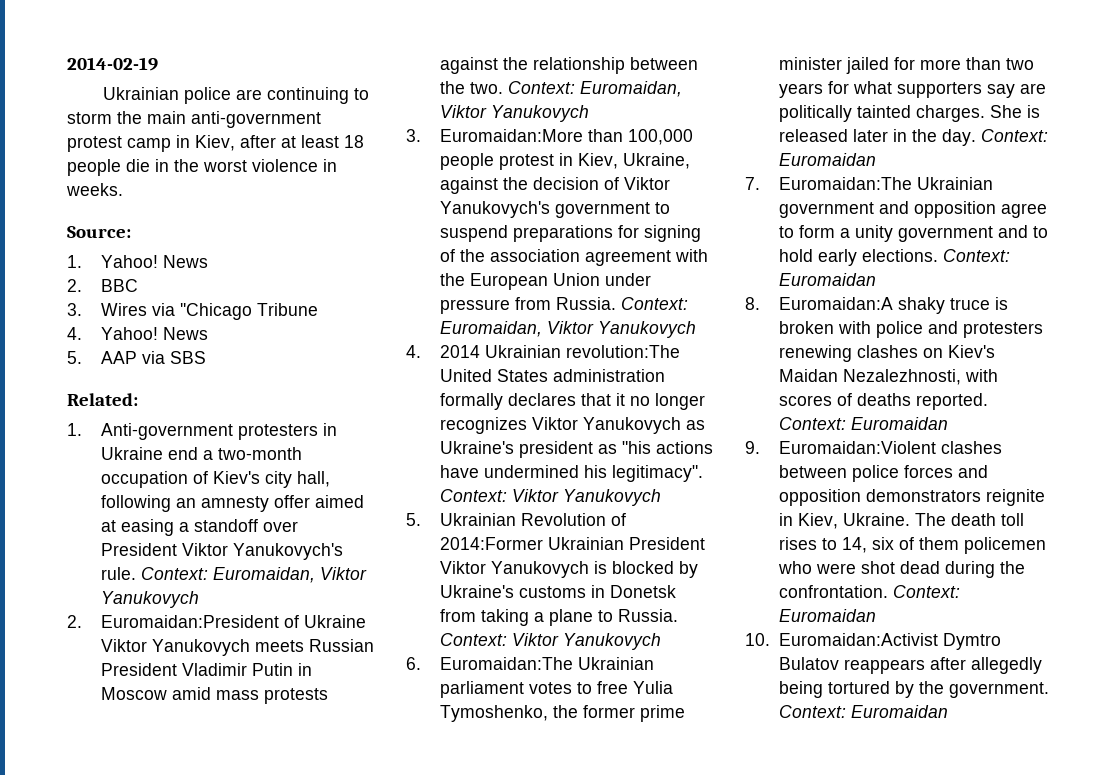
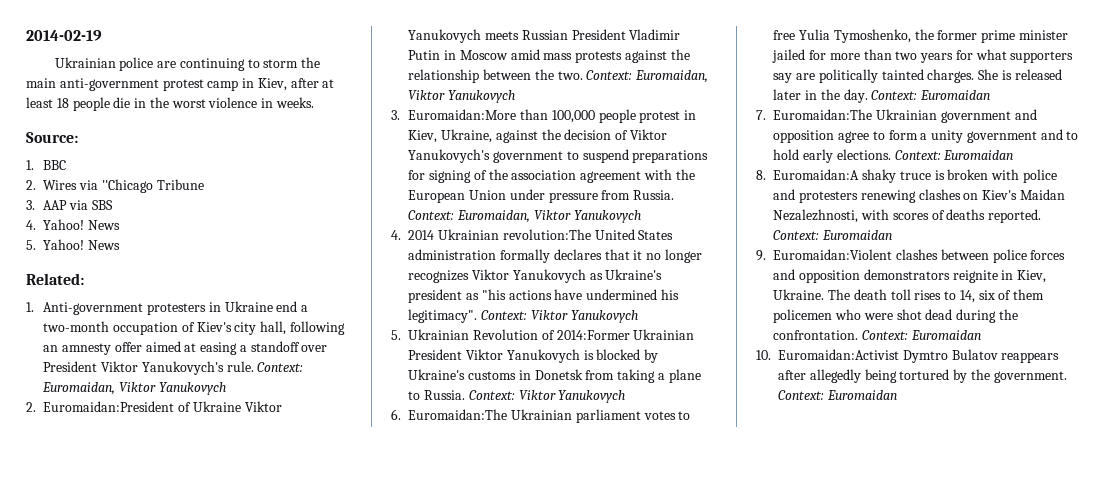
- 1. Yahoo! News
- 2. BBC
+ 1. BBC
- 3. Wires via ''Chicago Tribune
+ 2. Wires via ''Chicago Tribune
+ 3. AAP via SBS
- 5. AAP via SBS
+ 5. Yahoo! News

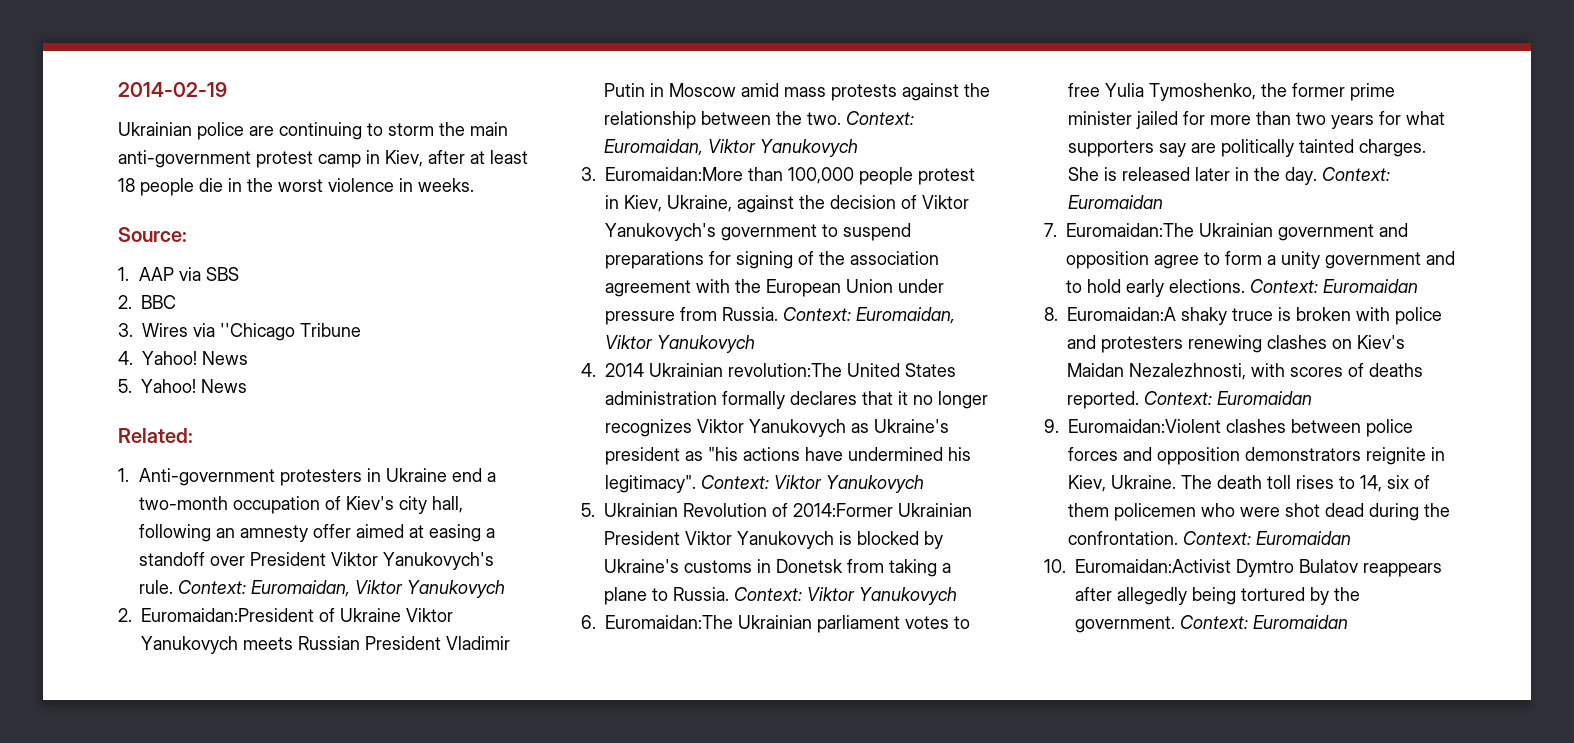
- 1. BBC
+ 1. AAP via SBS
+ 2. BBC
- 2. Wires via ''Chicago Tribune
+ 3. Wires via ''Chicago Tribune
- 3. AAP via SBS

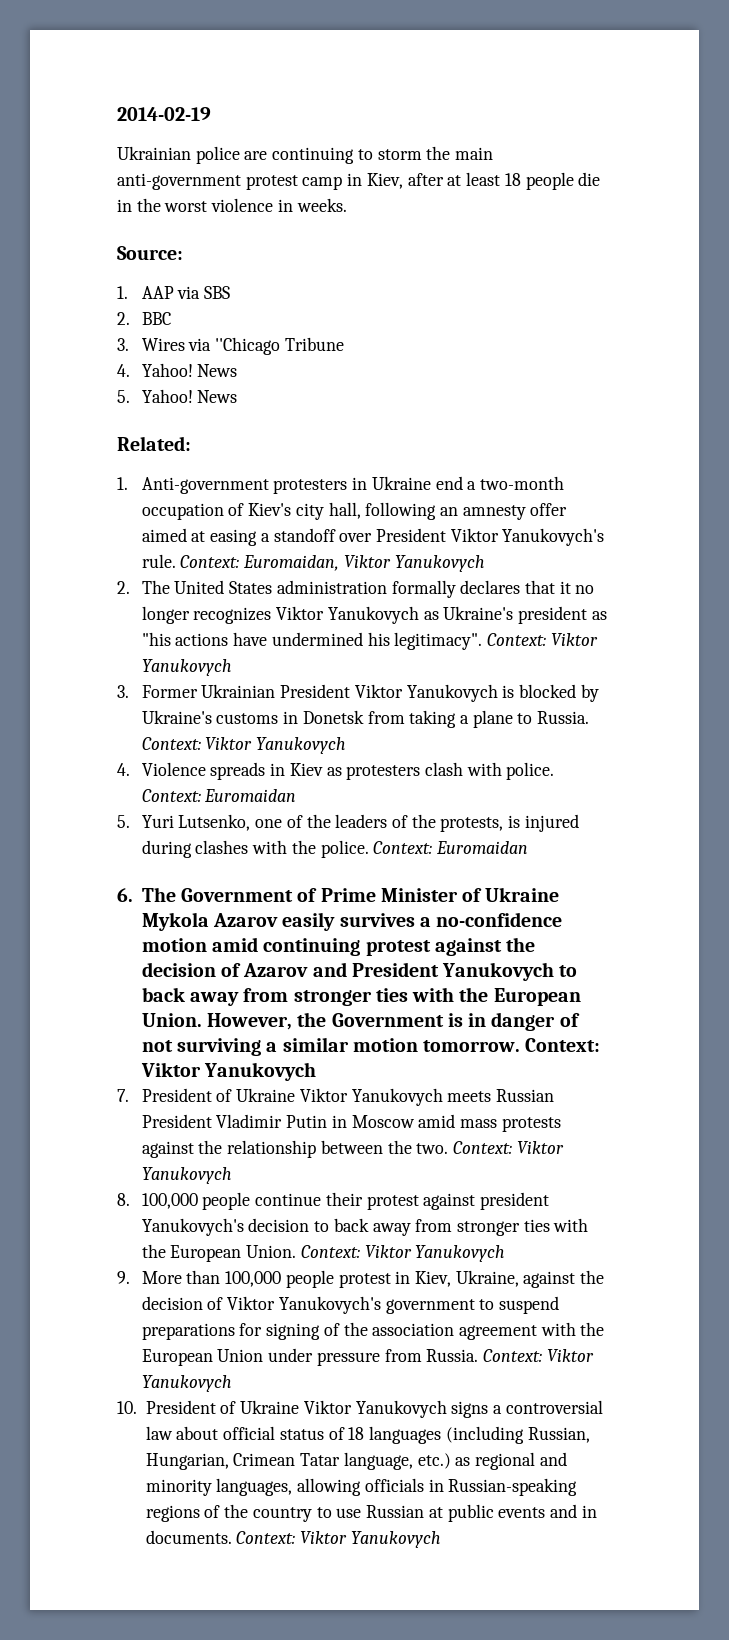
- 2. Euromaidan:President of Ukraine Viktor Yanukovych meets Russian President Vladimir Putin in Moscow amid mass protests against the relationship between the two. Context: Euromaidan, Viktor Yanukovych
- 3. Euromaidan:More than 100,000 people protest in Kiev, Ukraine, against the decision of Viktor Yanukovych's government to suspend preparations for signing of the association agreement with the European Union under pressure from Russia. Context: Euromaidan, Viktor Yanukovych
- 4. 2014 Ukrainian revolution:The United States administration formally declares that it no longer recognizes Viktor Yanukovych as Ukraine's president as "his actions have undermined his legitimacy". Context: Viktor Yanukovych
- 5. Ukrainian Revolution of 2014:Former Ukrainian President Viktor Yanukovych is blocked by Ukraine's customs in Donetsk from taking a plane to Russia. Context: Viktor Yanukovych
- 6. Euromaidan:The Ukrainian parliament votes to free Yulia Tymoshenko, the former prime minister jailed for more than two years for what supporters say are politically tainted charges. She is released later in the day. Context: Euromaidan
- 7. Euromaidan:The Ukrainian government and opposition agree to form a unity government and to hold early elections. Context: Euromaidan
- 8. Euromaidan:A shaky truce is broken with police and protesters renewing clashes on Kiev's Maidan Nezalezhnosti, with scores of deaths reported. Context: Euromaidan
- 9. Euromaidan:Violent clashes between police forces and opposition demonstrators reignite in Kiev, Ukraine. The death toll rises to 14, six of them policemen who were shot dead during the confrontation. Context: Euromaidan
- 10. Euromaidan:Activist Dymtro Bulatov reappears after allegedly being tortured by the government. Context: Euromaidan
+ 2. The United States administration formally declares that it no longer recognizes Viktor Yanukovych as Ukraine's president as "his actions have undermined his legitimacy". Context: Viktor Yanukovych
+ 3. Former Ukrainian President Viktor Yanukovych is blocked by Ukraine's customs in Donetsk from taking a plane to Russia. Context: Viktor Yanukovych
+ 4. Violence spreads in Kiev as protesters clash with police. Context: Euromaidan
+ 5. Yuri Lutsenko, one of the leaders of the protests, is injured during clashes with the police. Context: Euromaidan
+ 6. The Government of Prime Minister of Ukraine Mykola Azarov easily survives a no-confidence motion amid continuing protest against the decision of Azarov and President Yanukovych to back away from stronger ties with the European Union. However, the Government is in danger of not surviving a similar motion tomorrow. Context: Viktor Yanukovych
+ 7. President of Ukraine Viktor Yanukovych meets Russian President Vladimir Putin in Moscow amid mass protests against the relationship between the two. Context: Viktor Yanukovych
+ 8. 100,000 people continue their protest against president Yanukovych's decision to back away from stronger ties with the European Union. Context: Viktor Yanukovych
+ 9. More than 100,000 people protest in Kiev, Ukraine, against the decision of Viktor Yanukovych's government to suspend preparations for signing of the association agreement with the European Union under pressure from Russia. Context: Viktor Yanukovych
+ 10. President of Ukraine Viktor Yanukovych signs a controversial law about official status of 18 languages (including Russian, Hungarian, Crimean Tatar language, etc.) as regional and minority languages, allowing officials in Russian-speaking regions of the country to use Russian at public events and in documents. Context: Viktor Yanukovych

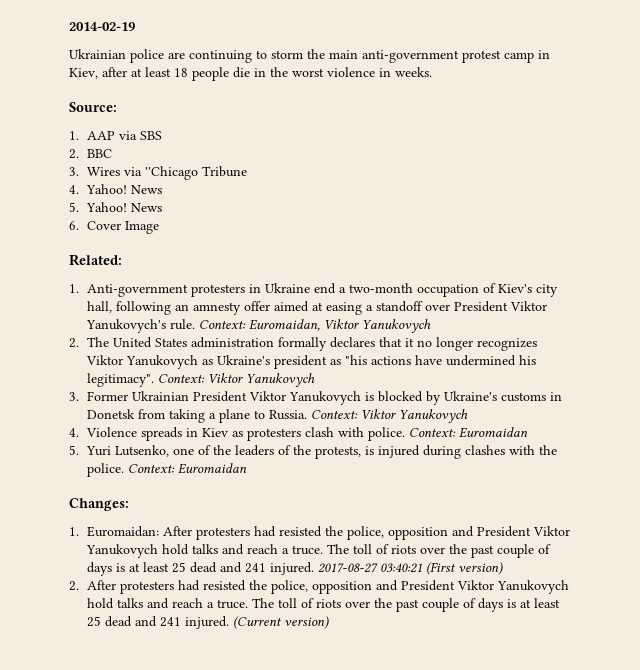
+ 6. Cover Image
- 6. The Government of Prime Minister of Ukraine Mykola Azarov easily survives a no-confidence motion amid continuing protest against the decision of Azarov and President Yanukovych to back away from stronger ties with the European Union. However, the Government is in danger of not surviving a similar motion tomorrow. Context: Viktor Yanukovych
- 7. President of Ukraine Viktor Yanukovych meets Russian President Vladimir Putin in Moscow amid mass protests against the relationship between the two. Context: Viktor Yanukovych
- 8. 100,000 people continue their protest against president Yanukovych's decision to back away from stronger ties with the European Union. Context: Viktor Yanukovych
- 9. More than 100,000 people protest in Kiev, Ukraine, against the decision of Viktor Yanukovych's government to suspend preparations for signing of the association agreement with the European Union under pressure from Russia. Context: Viktor Yanukovych
- 10. President of Ukraine Viktor Yanukovych signs a controversial law about official status of 18 languages (including Russian, Hungarian, Crimean Tatar language, etc.) as regional and minority languages, allowing officials in Russian-speaking regions of the country to use Russian at public events and in documents. Context: Viktor Yanukovych
+ Changes:
+ 1. Euromaidan: After protesters had resisted the police, opposition and President Viktor Yanukovych hold talks and reach a truce. The toll of riots over the past couple of days is at least 25 dead and 241 injured. 2017-08-27 03:40:21 (First version)
+ 2. After protesters had resisted the police, opposition and President Viktor Yanukovych hold talks and reach a truce. The toll of riots over the past couple of days is at least 25 dead and 241 injured. (Current version)

